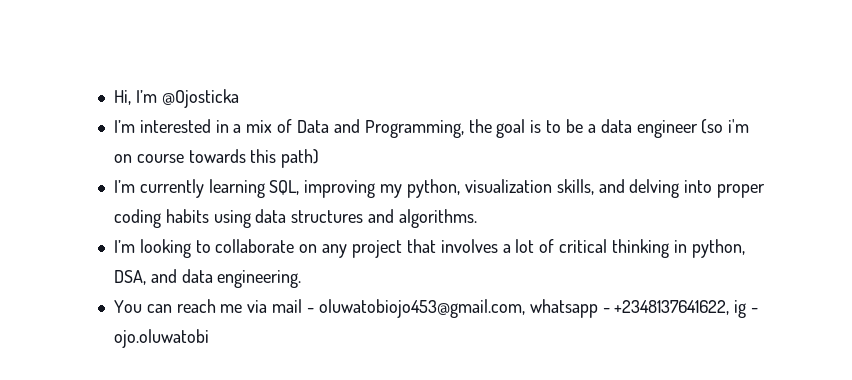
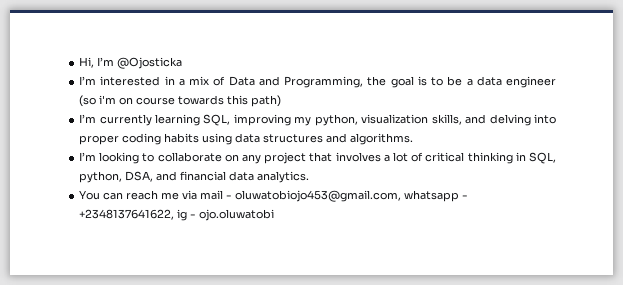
- I’m looking to collaborate on any project that involves a lot of critical thinking in python, DSA, and data engineering.
+ I’m looking to collaborate on any project that involves a lot of critical thinking in SQL, python, DSA, and financial data analytics.

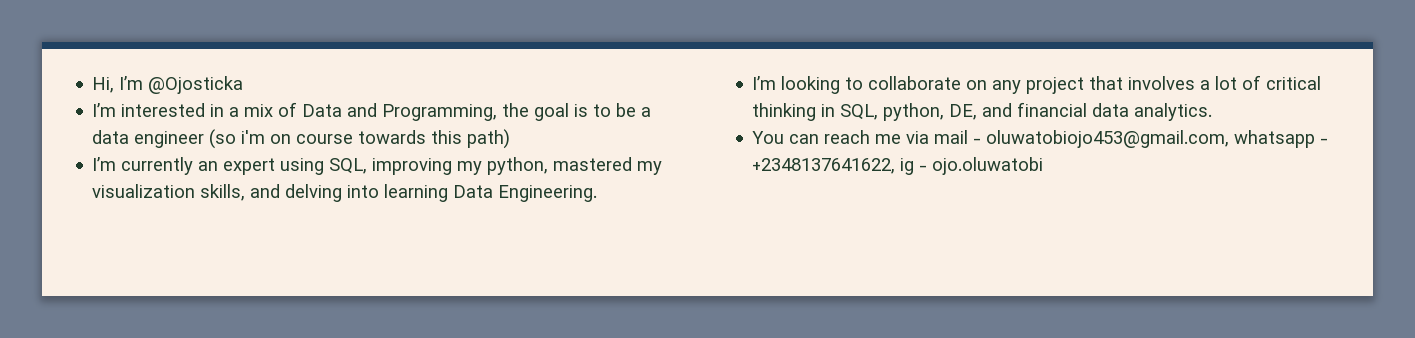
- I’m currently learning SQL, improving my python, visualization skills, and delving into proper coding habits using data structures and algorithms.
+ I’m currently an expert using SQL, improving my python, mastered my visualization skills, and delving into learning Data Engineering.
- I’m looking to collaborate on any project that involves a lot of critical thinking in SQL, python, DSA, and financial data analytics.
+ I’m looking to collaborate on any project that involves a lot of critical thinking in SQL, python, DE, and financial data analytics.

